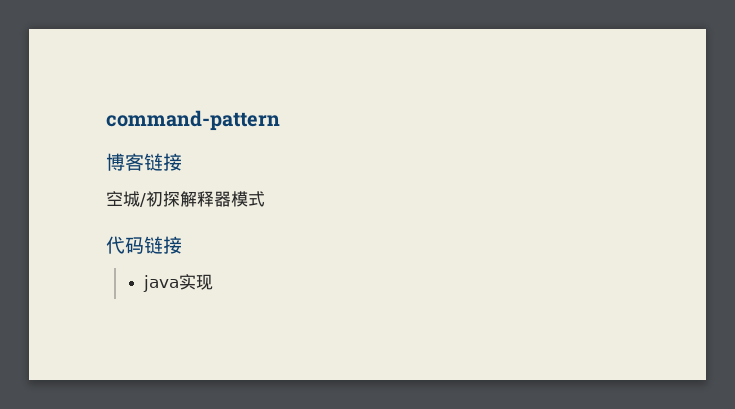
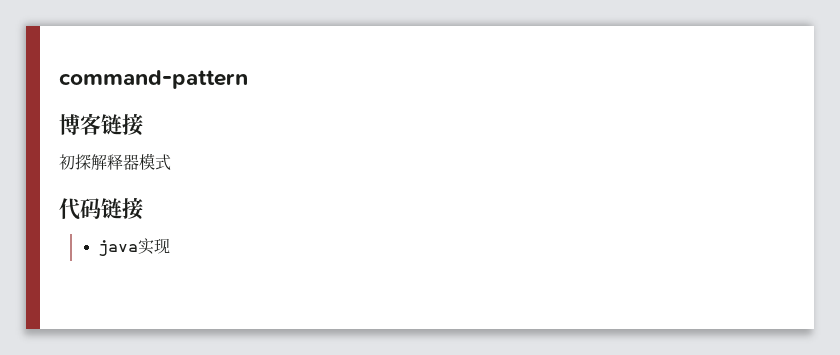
- 空城/初探解释器模式
+ 初探解释器模式

